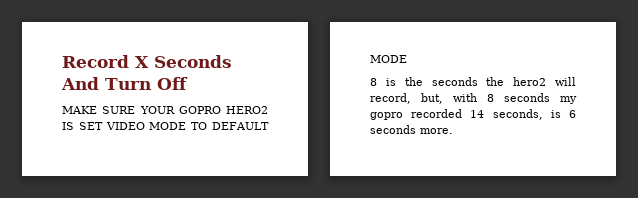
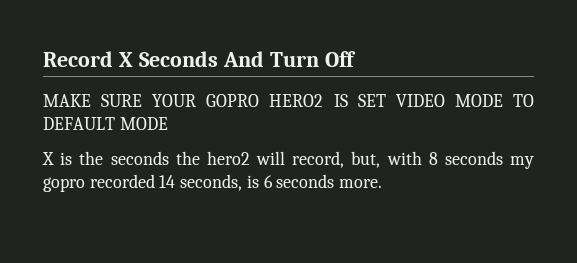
- 8 is the seconds the hero2 will record, but, with 8 seconds my gopro recorded 14 seconds, is 6 seconds more.
+ X is the seconds the hero2 will record, but, with 8 seconds my gopro recorded 14 seconds, is 6 seconds more.

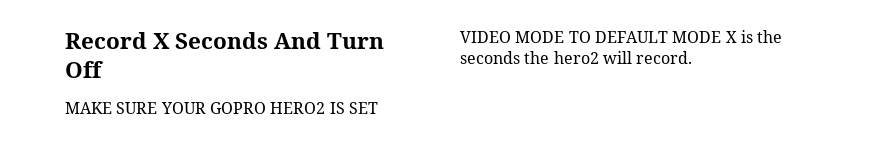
- MAKE SURE YOUR GOPRO HERO2 IS SET VIDEO MODE TO DEFAULT MODE
- X is the seconds the hero2 will record, but, with 8 seconds my gopro recorded 14 seconds, is 6 seconds more.
+ MAKE SURE YOUR GOPRO HERO2 IS SET VIDEO MODE TO DEFAULT MODE X is the seconds the hero2 will record.

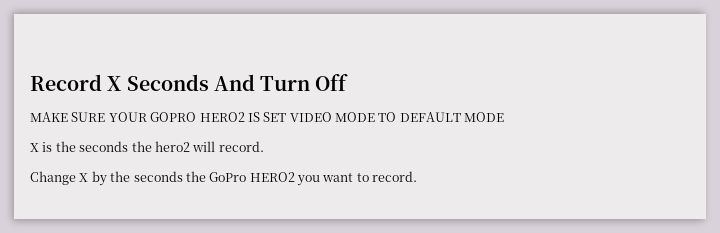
- MAKE SURE YOUR GOPRO HERO2 IS SET VIDEO MODE TO DEFAULT MODE X is the seconds the hero2 will record.
+ MAKE SURE YOUR GOPRO HERO2 IS SET VIDEO MODE TO DEFAULT MODE
+ X is the seconds the hero2 will record.
+ Change X by the seconds the GoPro HERO2 you want to record.

